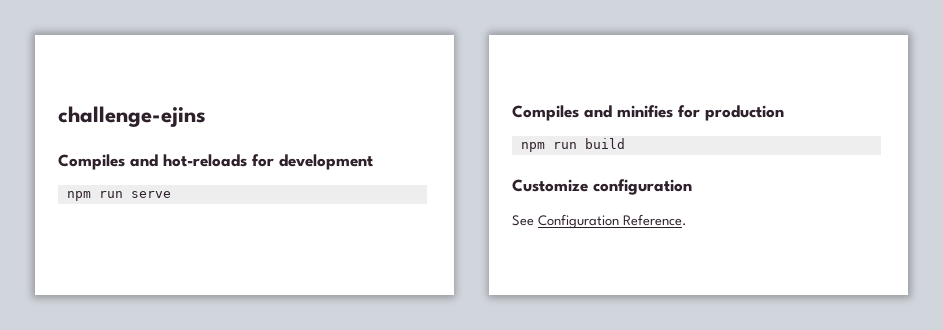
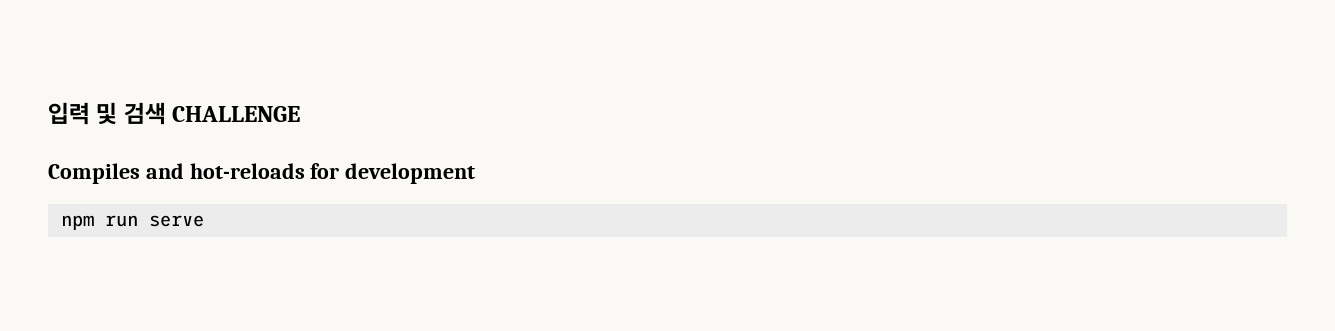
- challenge-ejins
+ 입력 및 검색 CHALLENGE
- Compiles and minifies for production
- npm run build
- Customize configuration
- See Configuration Reference.

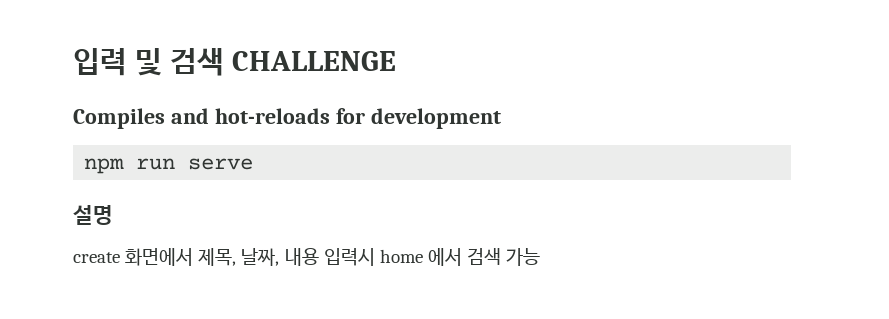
+ 설명
+ create 화면에서 제목, 날짜, 내용 입력시 home 에서 검색 가능

